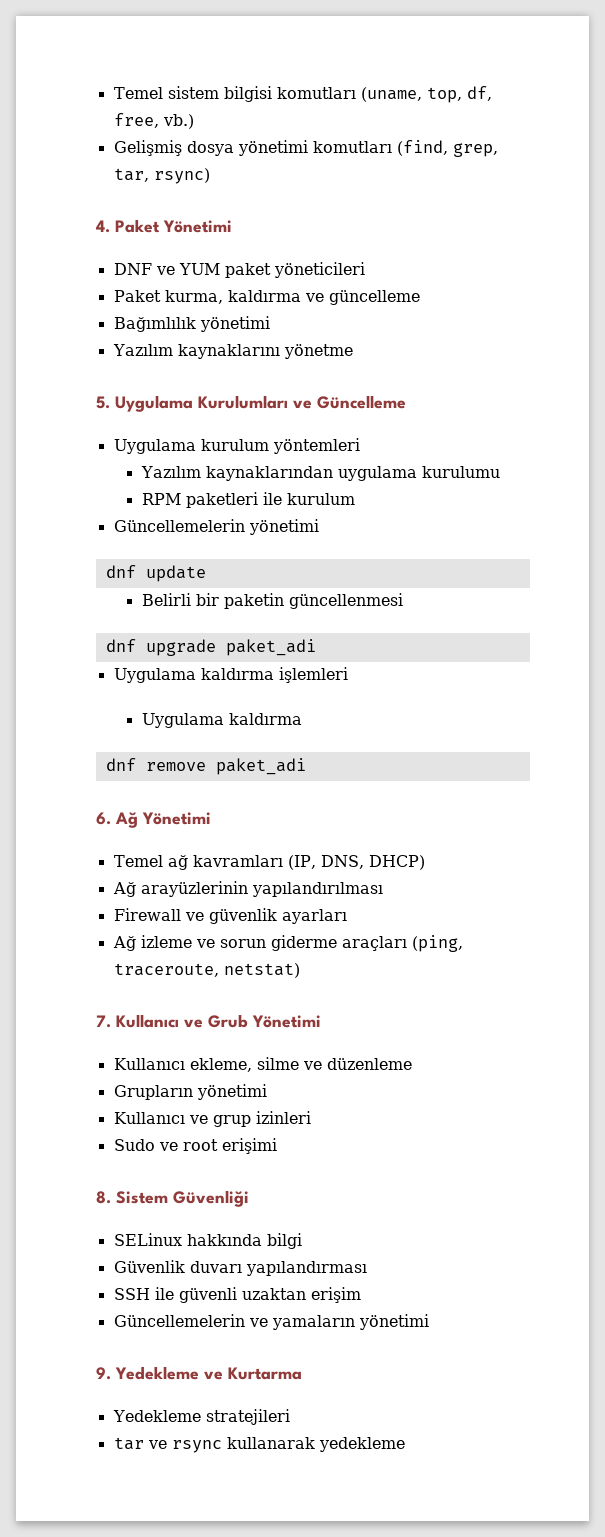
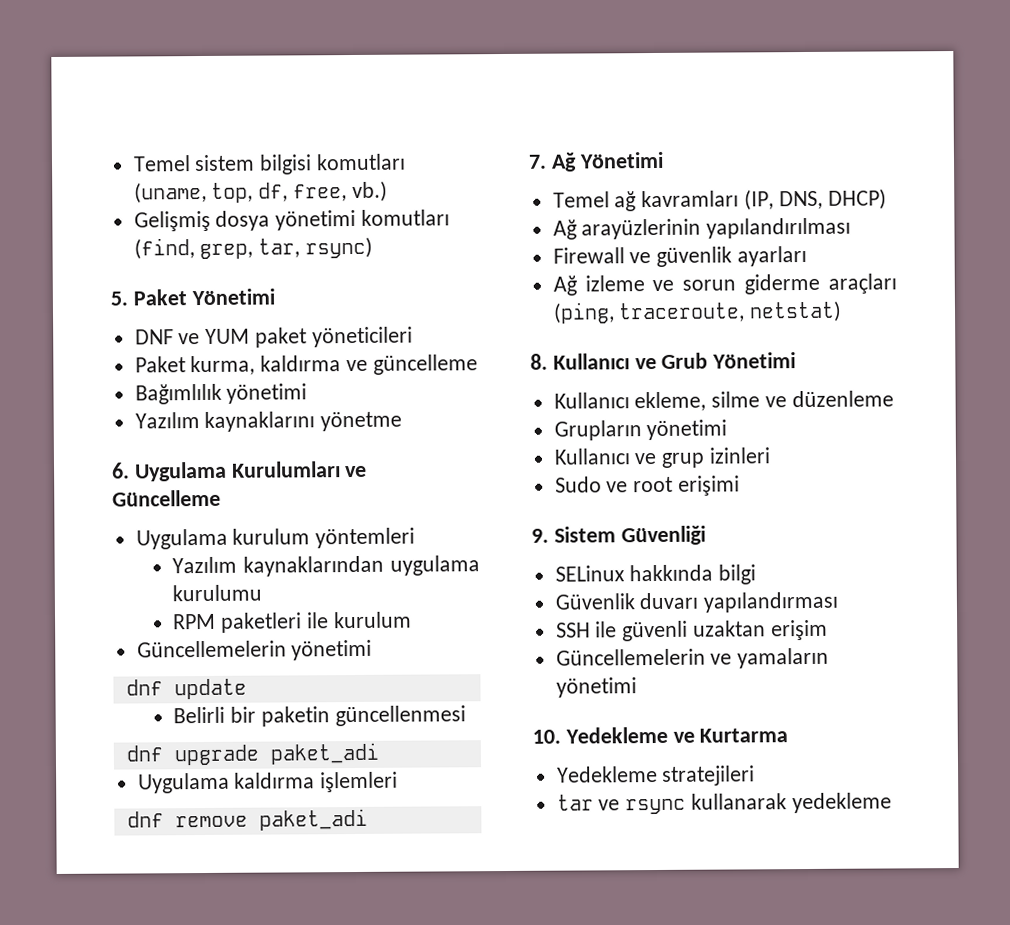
- 4. Paket Yönetimi
+ 5. Paket Yönetimi
- 5. Uygulama Kurulumları ve Güncelleme
+ 6. Uygulama Kurulumları ve Güncelleme
  Uygulama kaldırma işlemleri
- Uygulama kaldırma
- 6. Ağ Yönetimi
+ 7. Ağ Yönetimi
- 7. Kullanıcı ve Grub Yönetimi
+ 8. Kullanıcı ve Grub Yönetimi
- 8. Sistem Güvenliği
+ 9. Sistem Güvenliği
- 9. Yedekleme ve Kurtarma
+ 10. Yedekleme ve Kurtarma

